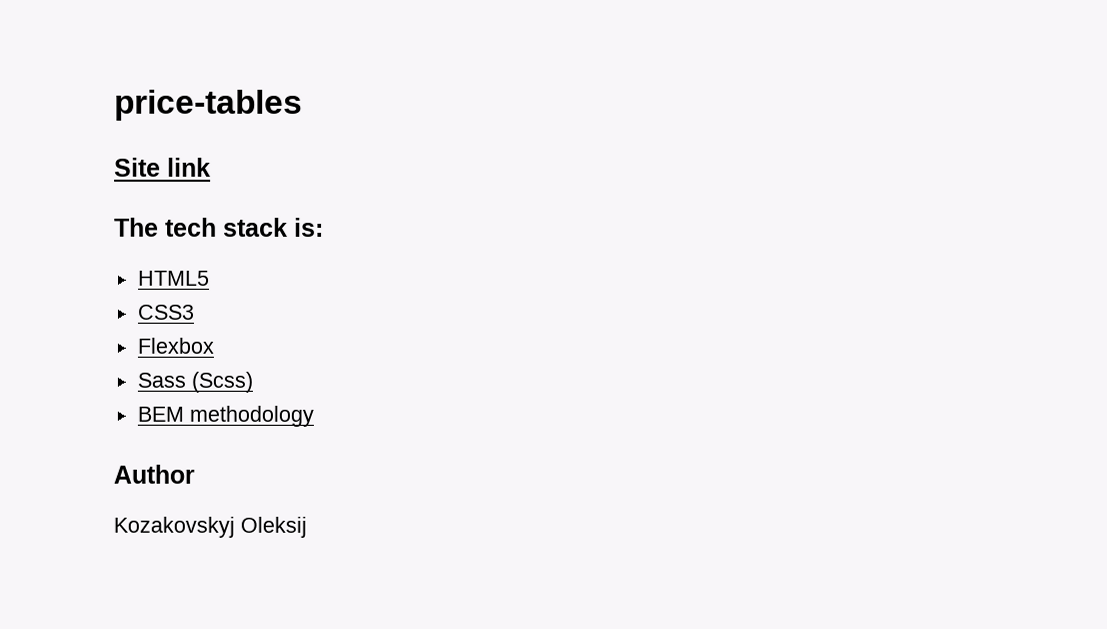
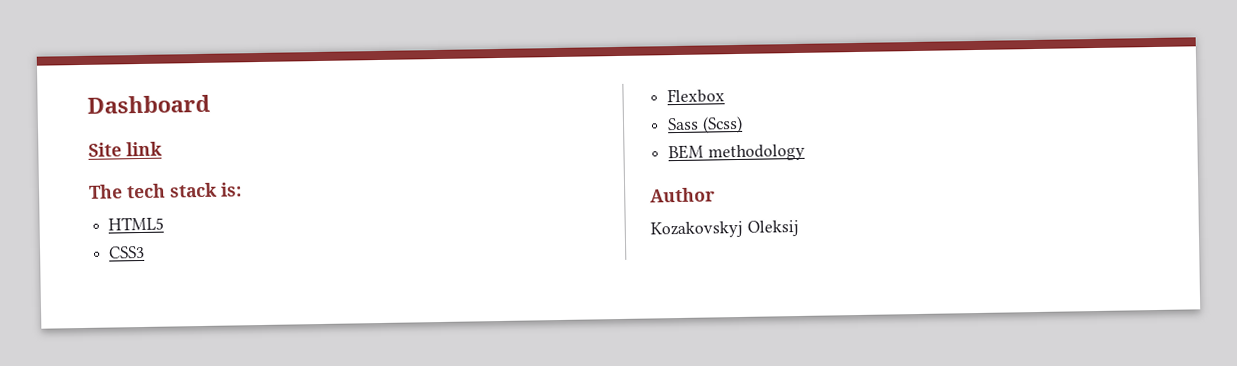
- price-tables
+ Dashboard

